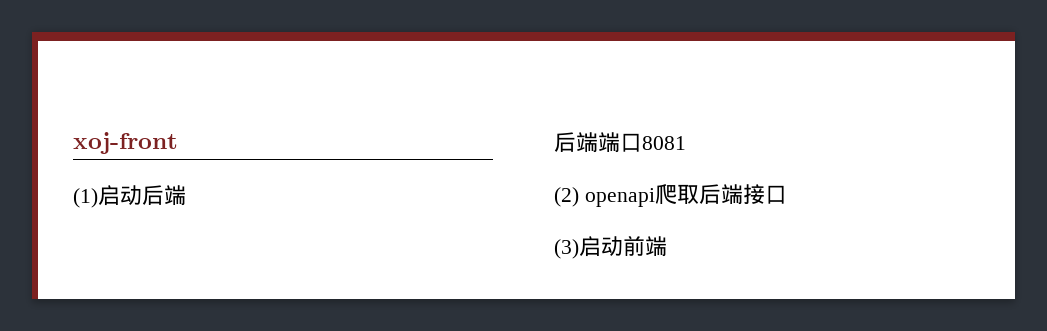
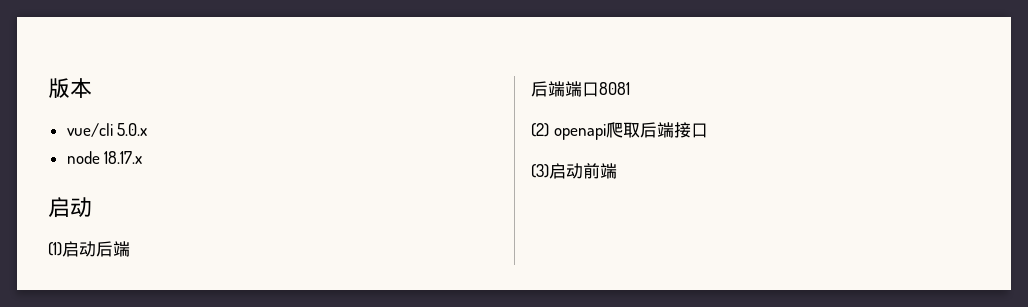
- xoj-front
+ 版本
+ vue/cli 5.0.x
+ node 18.17.x
+ 启动

